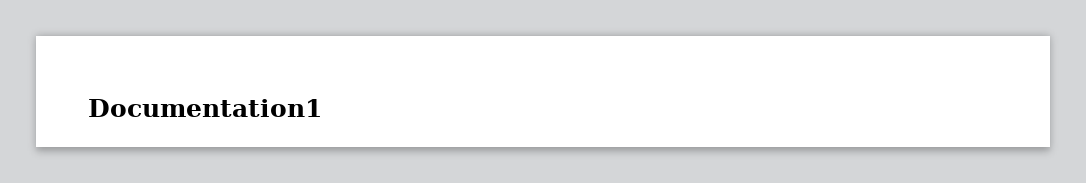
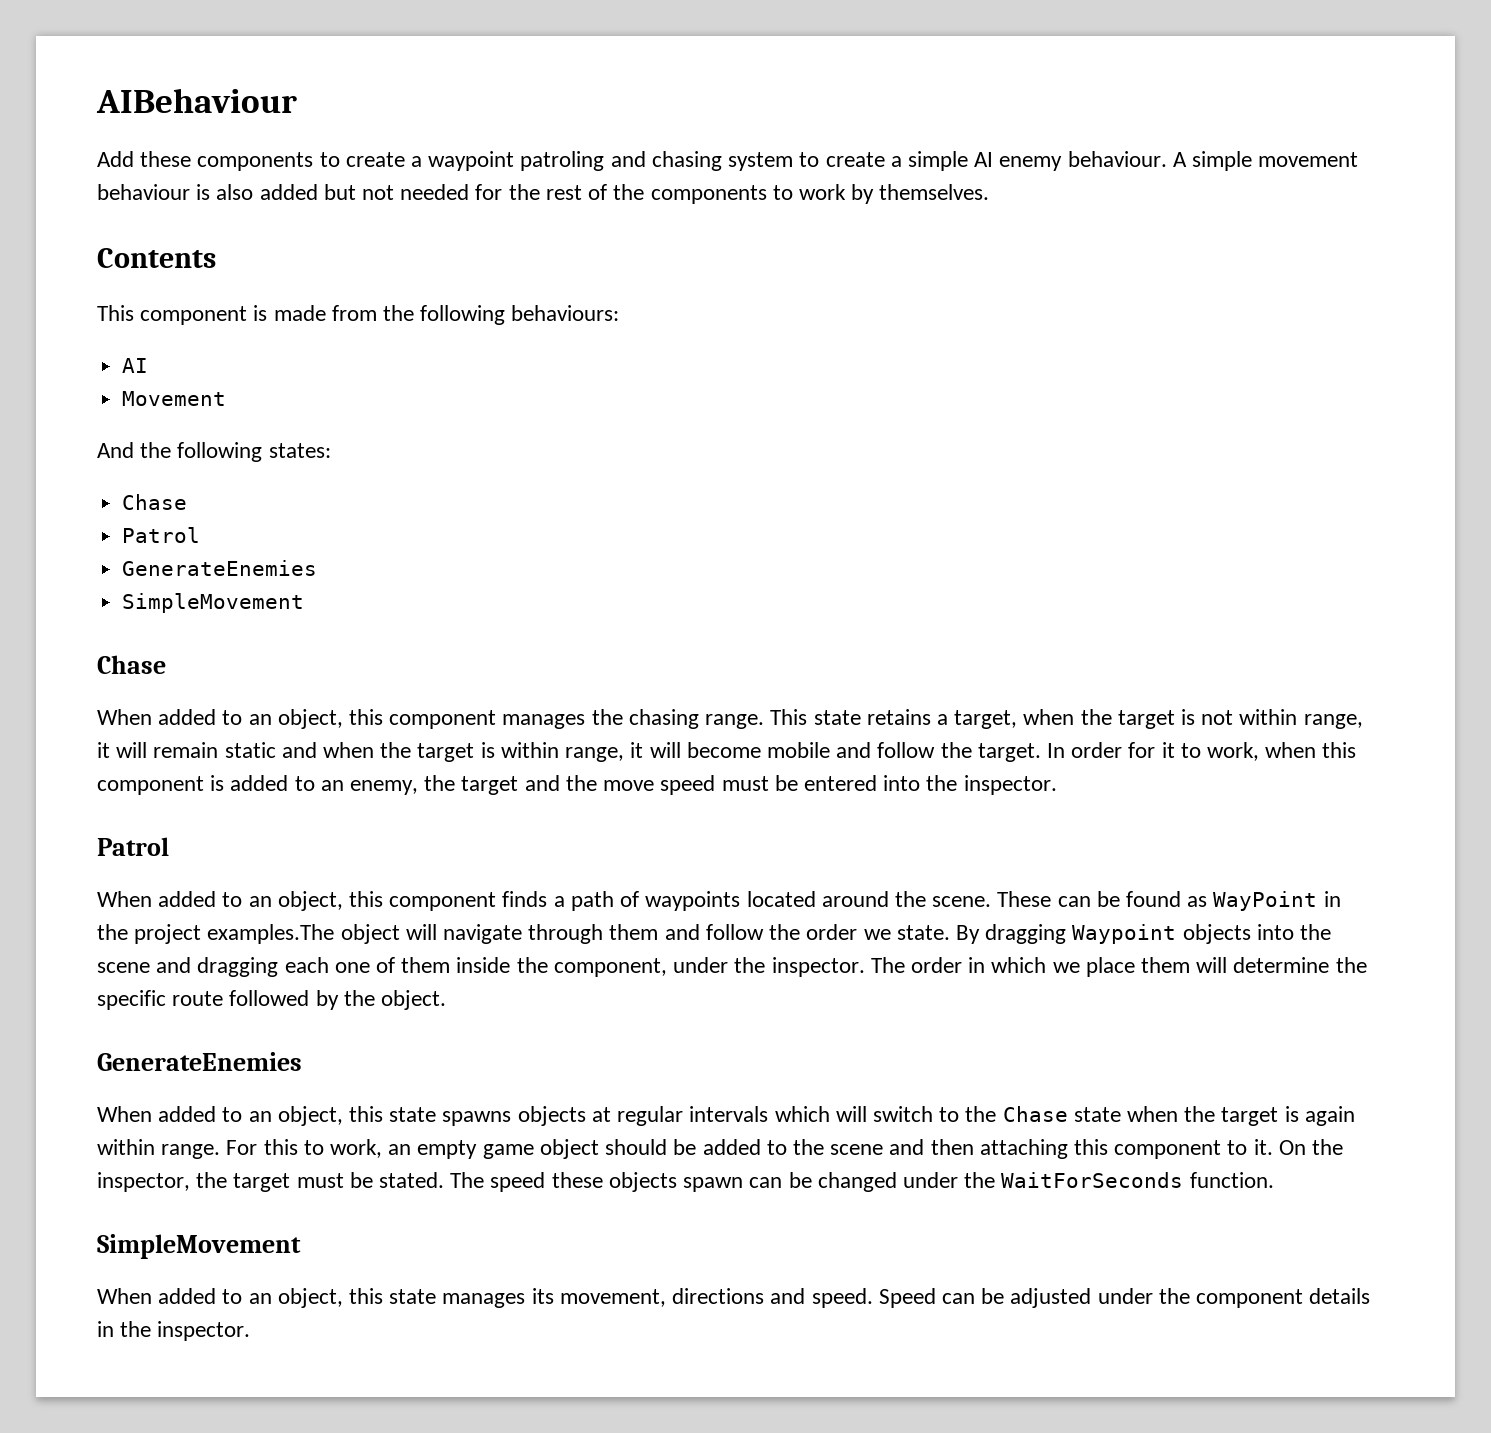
- Documentation1
+ AIBehaviour
+ Add these components to create a waypoint patroling and chasing system to create a simple AI enemy behaviour. A simple movement behaviour is also added but not needed for the rest of the components to work by themselves.
+ Contents
+ This component is made from the following behaviours:
+ AI
+ Movement
+ And the following states:
+ Chase
+ Patrol
+ GenerateEnemies
+ SimpleMovement
+ Chase
+ When added to an object, this component manages the chasing range. This state retains a target, when the target is not within range, it will remain static and when the target is within range, it will become mobile and follow the target. In order for it to work, when this component is added to an enemy, the target and the move speed must be entered into the inspector.
+ Patrol
+ When added to an object, this component finds a path of waypoints located around the scene. These can be found as WayPoint in the project examples.The object will navigate through them and follow the order we state. By dragging Waypoint objects into the scene and dragging each one of them inside the component, under the inspector. The order in which we place them will determine the specific route followed by the object.
+ GenerateEnemies
+ When added to an object, this state spawns objects at regular intervals which will switch to the Chase state when the target is again within range. For this to work, an empty game object should be added to the scene and then attaching this component to it. On the inspector, the target must be stated. The speed these objects spawn can be changed under the WaitForSeconds function.
+ SimpleMovement
+ When added to an object, this state manages its movement, directions and speed. Speed can be adjusted under the component details in the inspector.

